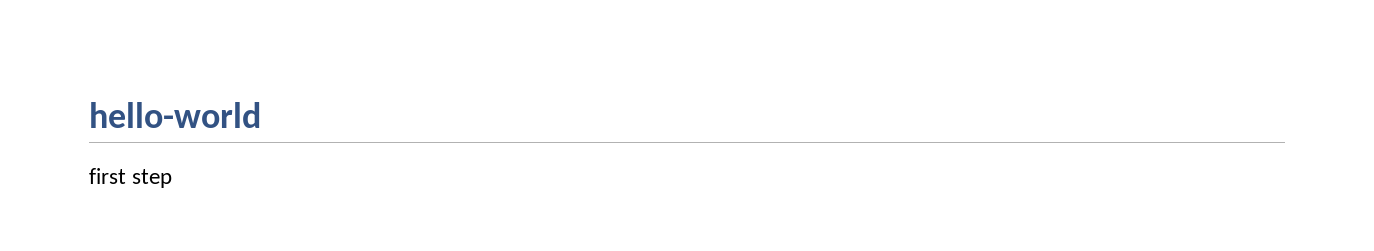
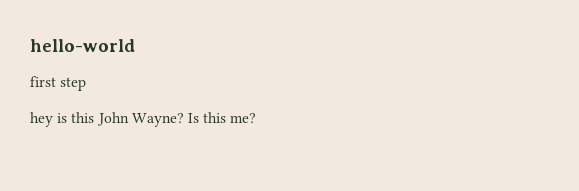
+ hey is this John Wayne? Is this me?

